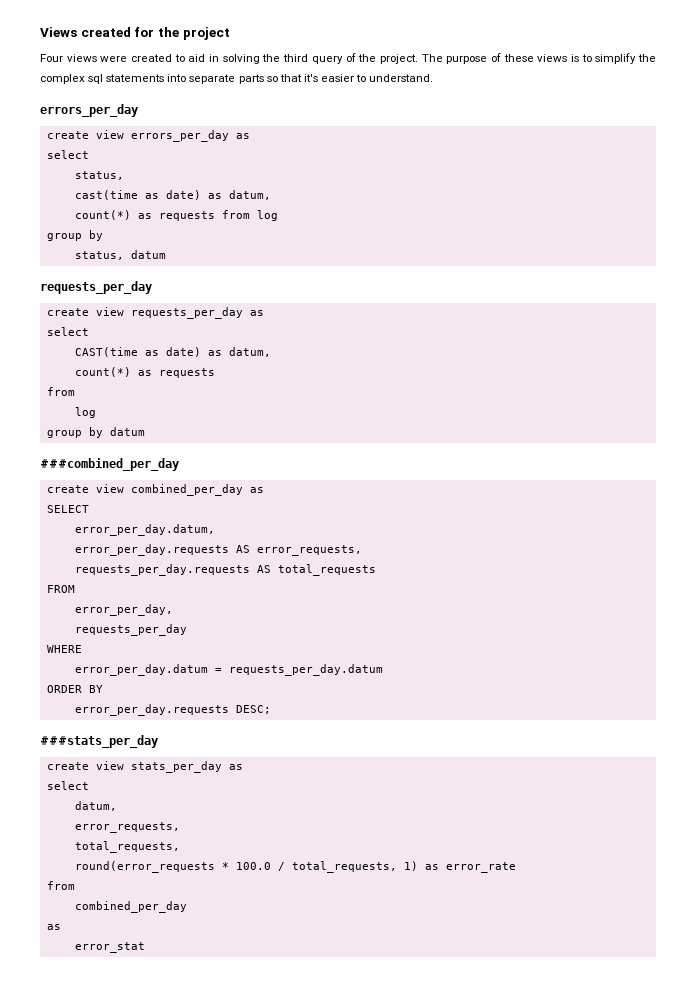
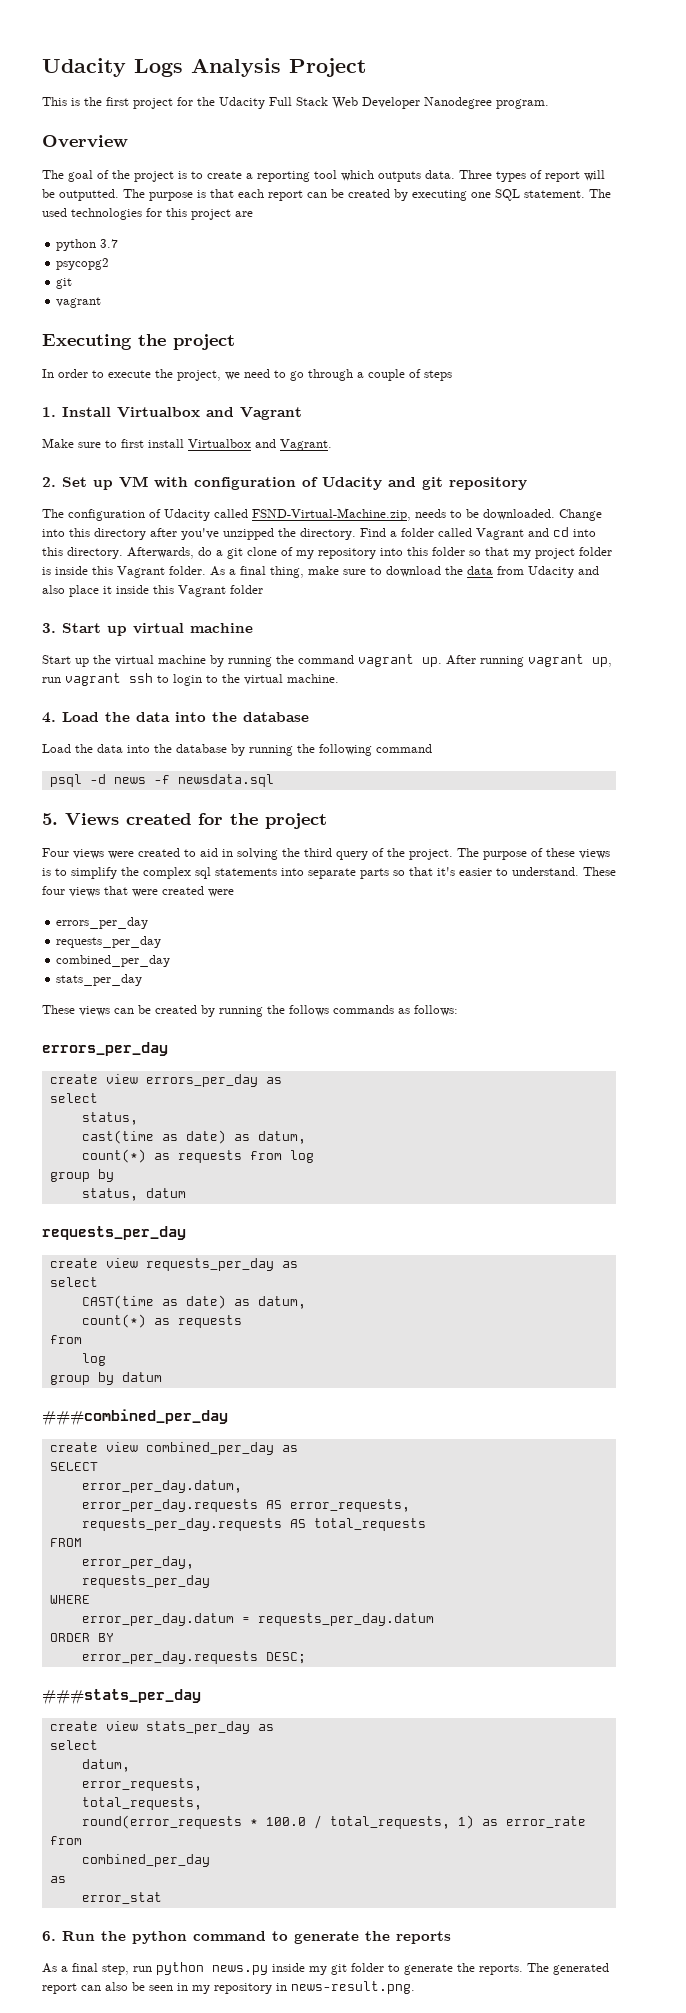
- Views created for the project
+ Udacity Logs Analysis Project
+ This is the first project for the Udacity Full Stack Web Developer Nanodegree program.
+ Overview
+ The goal of the project is to create a reporting tool which outputs data. Three types of report will be outputted. The purpose is that each report can be created by executing one SQL statement. The used technologies for this project are
+ python 3.7
+ psycopg2
+ git
+ vagrant
+ Executing the project
+ In order to execute the project, we need to go through a couple of steps
+ 1. Install Virtualbox and Vagrant
+ Make sure to first install Virtualbox and Vagrant.
+ 2. Set up VM with configuration of Udacity and git repository
+ The configuration of Udacity called FSND-Virtual-Machine.zip, needs to be downloaded. Change into this directory after you've unzipped the directory. Find a folder called Vagrant and cd into this directory. Afterwards, do a git clone of my repository into this folder so that my project folder is inside this Vagrant folder. As a final thing, make sure to download the data from Udacity and also place it inside this Vagrant folder
+ 3. Start up virtual machine
+ Start up the virtual machine by running the command vagrant up. After running vagrant up, run vagrant ssh to login to the virtual machine.
+ 4. Load the data into the database
+ Load the data into the database by running the following command
+ psql -d news -f newsdata.sql
+ 5. Views created for the project
+ These four views that were created were
+ errors_per_day
+ requests_per_day
+ combined_per_day
+ stats_per_day
+ These views can be created by running the follows commands as follows:
+ 6. Run the python command to generate the reports
+ As a final step, run python news.py inside my git folder to generate the reports. The generated report can also be seen in my repository in news-result.png.

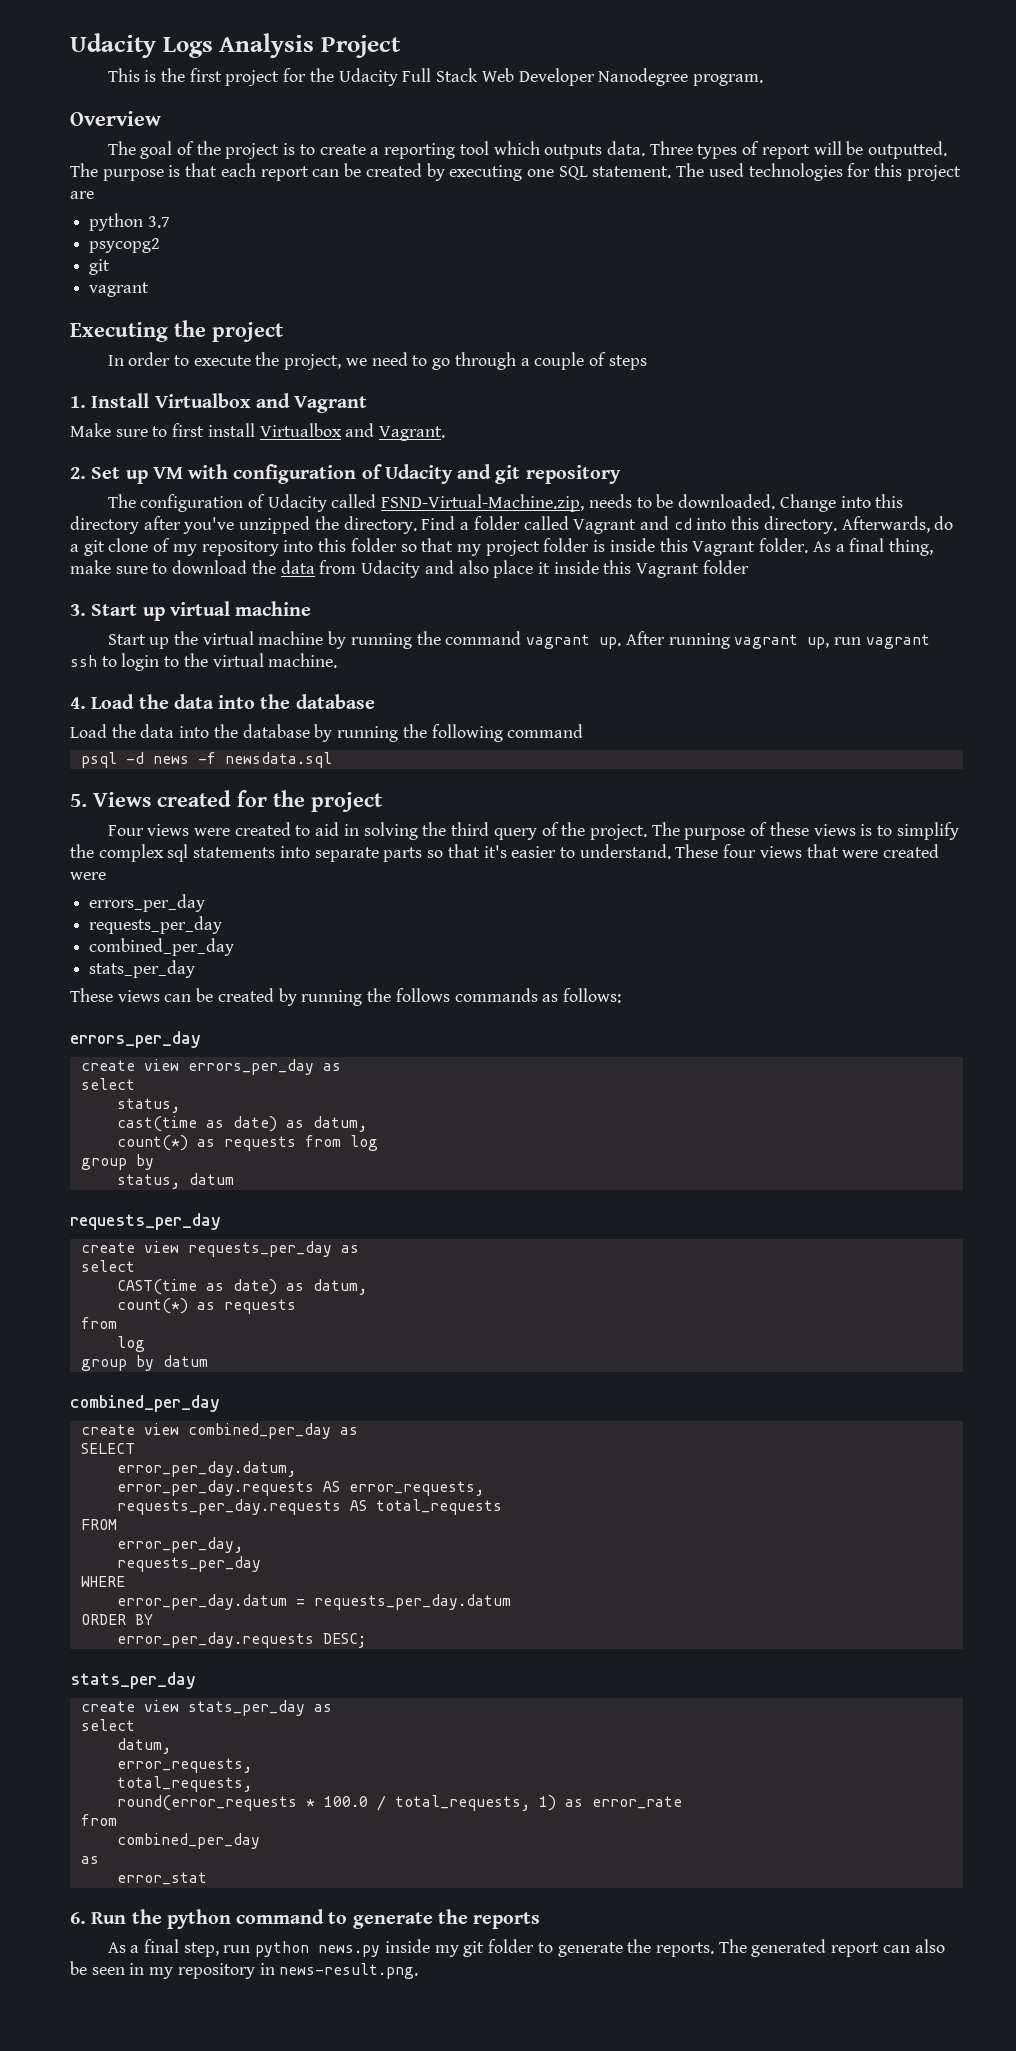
  group by datum
- ###combined_per_day
+ combined_per_day
  error_per_day.requests DESC;
- ###stats_per_day
+ stats_per_day

